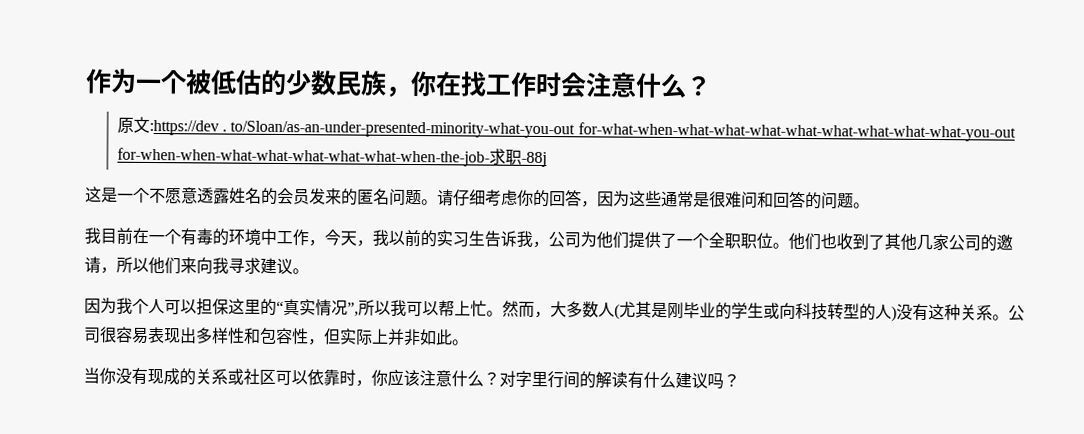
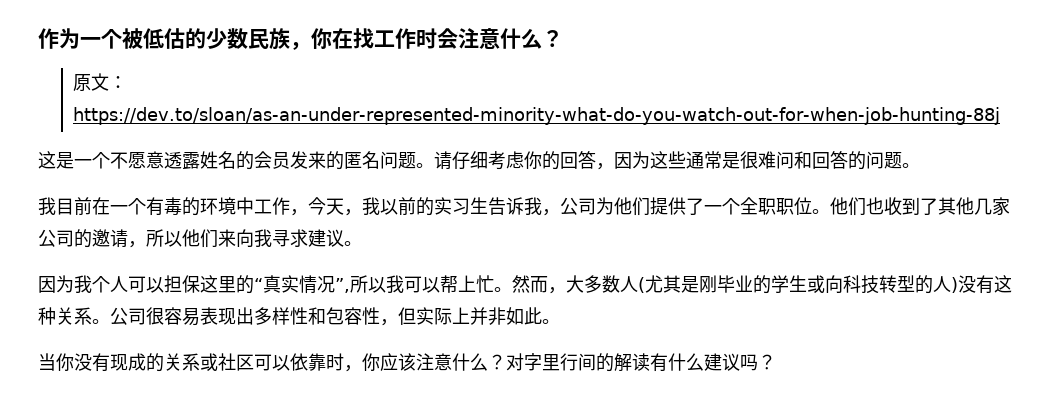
- 原文:https://dev . to/Sloan/as-an-under-presented-minority-what-you-out for-what-when-what-what-what-what-what-what-what-what-you-out for-when-when-what-what-what-what-what-when-the-job-求职-88j
+ 原文：https://dev.to/sloan/as-an-under-represented-minority-what-do-you-watch-out-for-when-job-hunting-88j

